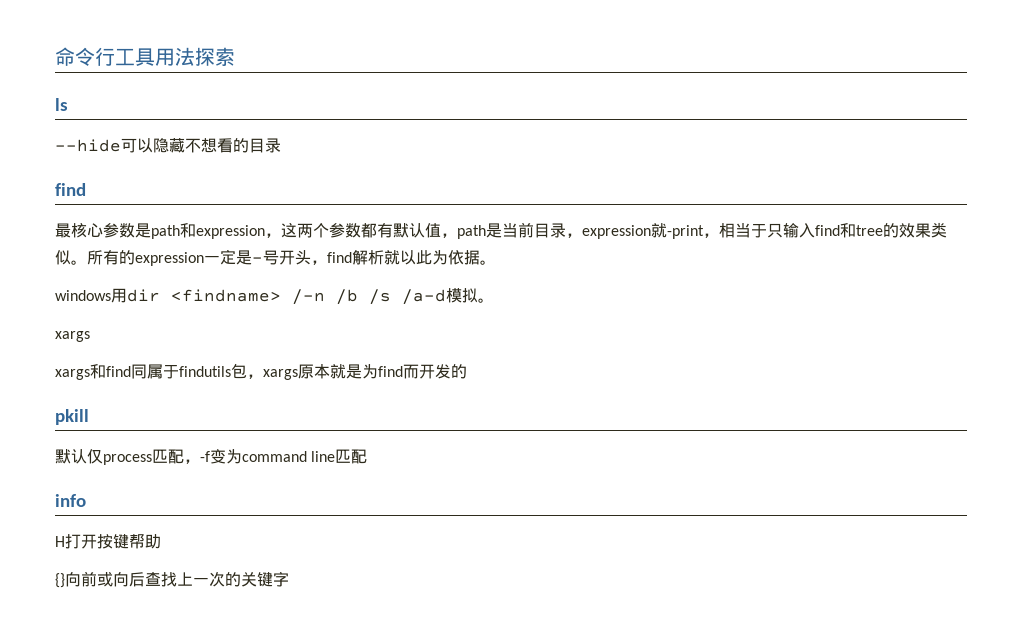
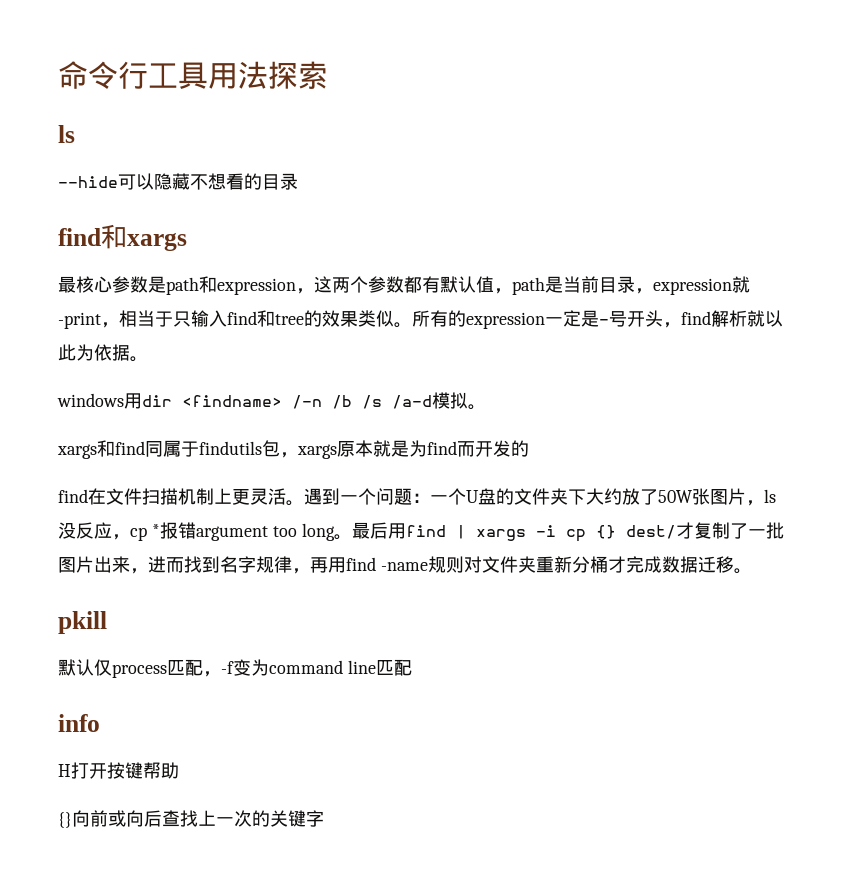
  --hide可以隐藏不想看的目录
- find
+ find和xargs
  windows用dir <findname> /-n /b /s /a-d模拟。
- xargs
+ find在文件扫描机制上更灵活。遇到一个问题：一个U盘的文件夹下大约放了50W张图片，ls没反应，cp *报错argument too long。最后用find | xargs -i cp {} dest/才复制了一批图片出来，进而找到名字规律，再用find -name规则对文件夹重新分桶才完成数据迁移。

